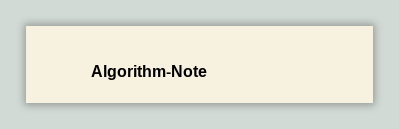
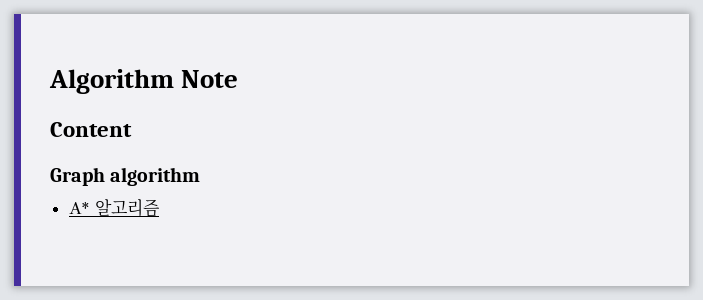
- Algorithm-Note
+ Algorithm Note
+ Content
+ Graph algorithm
+ A* 알고리즘

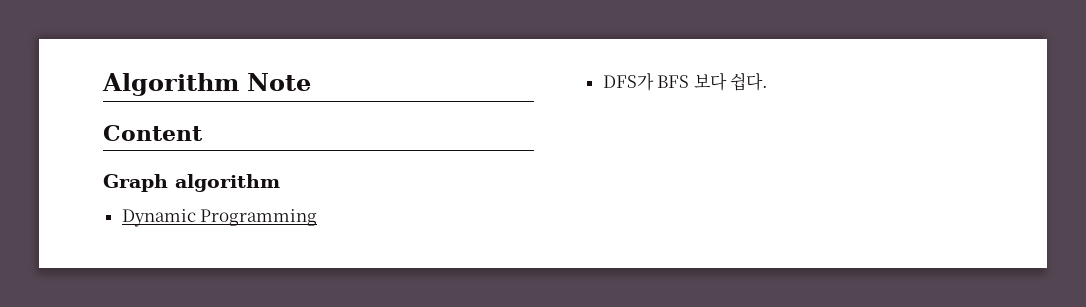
- A* 알고리즘
+ Dynamic Programming
+ DFS가 BFS 보다 쉽다.

